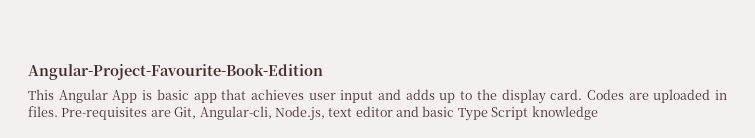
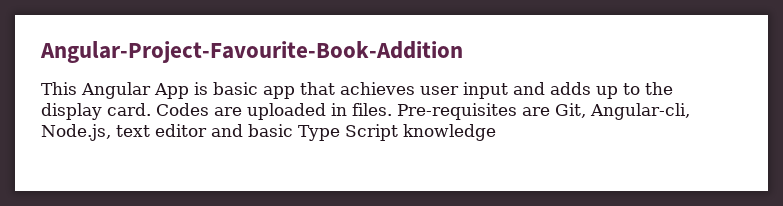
- Angular-Project-Favourite-Book-Edition
+ Angular-Project-Favourite-Book-Addition

